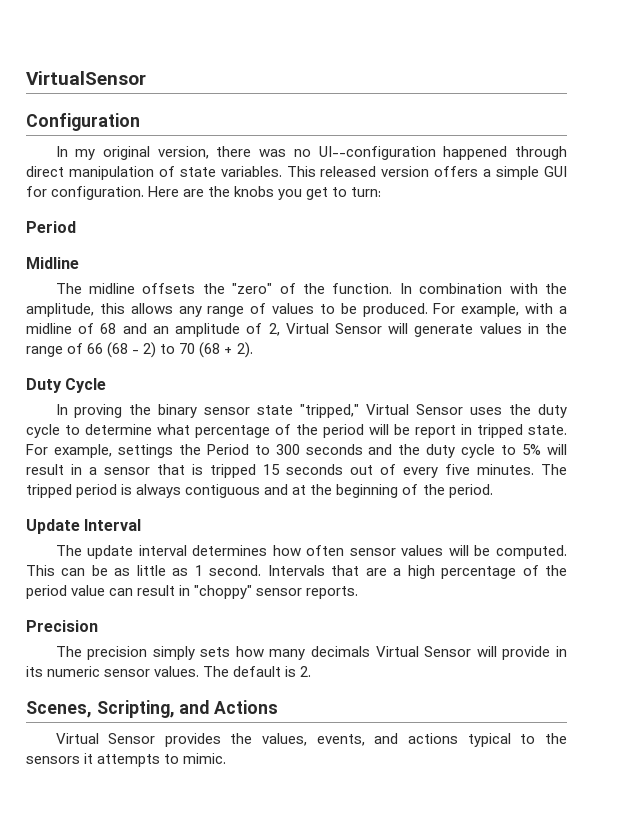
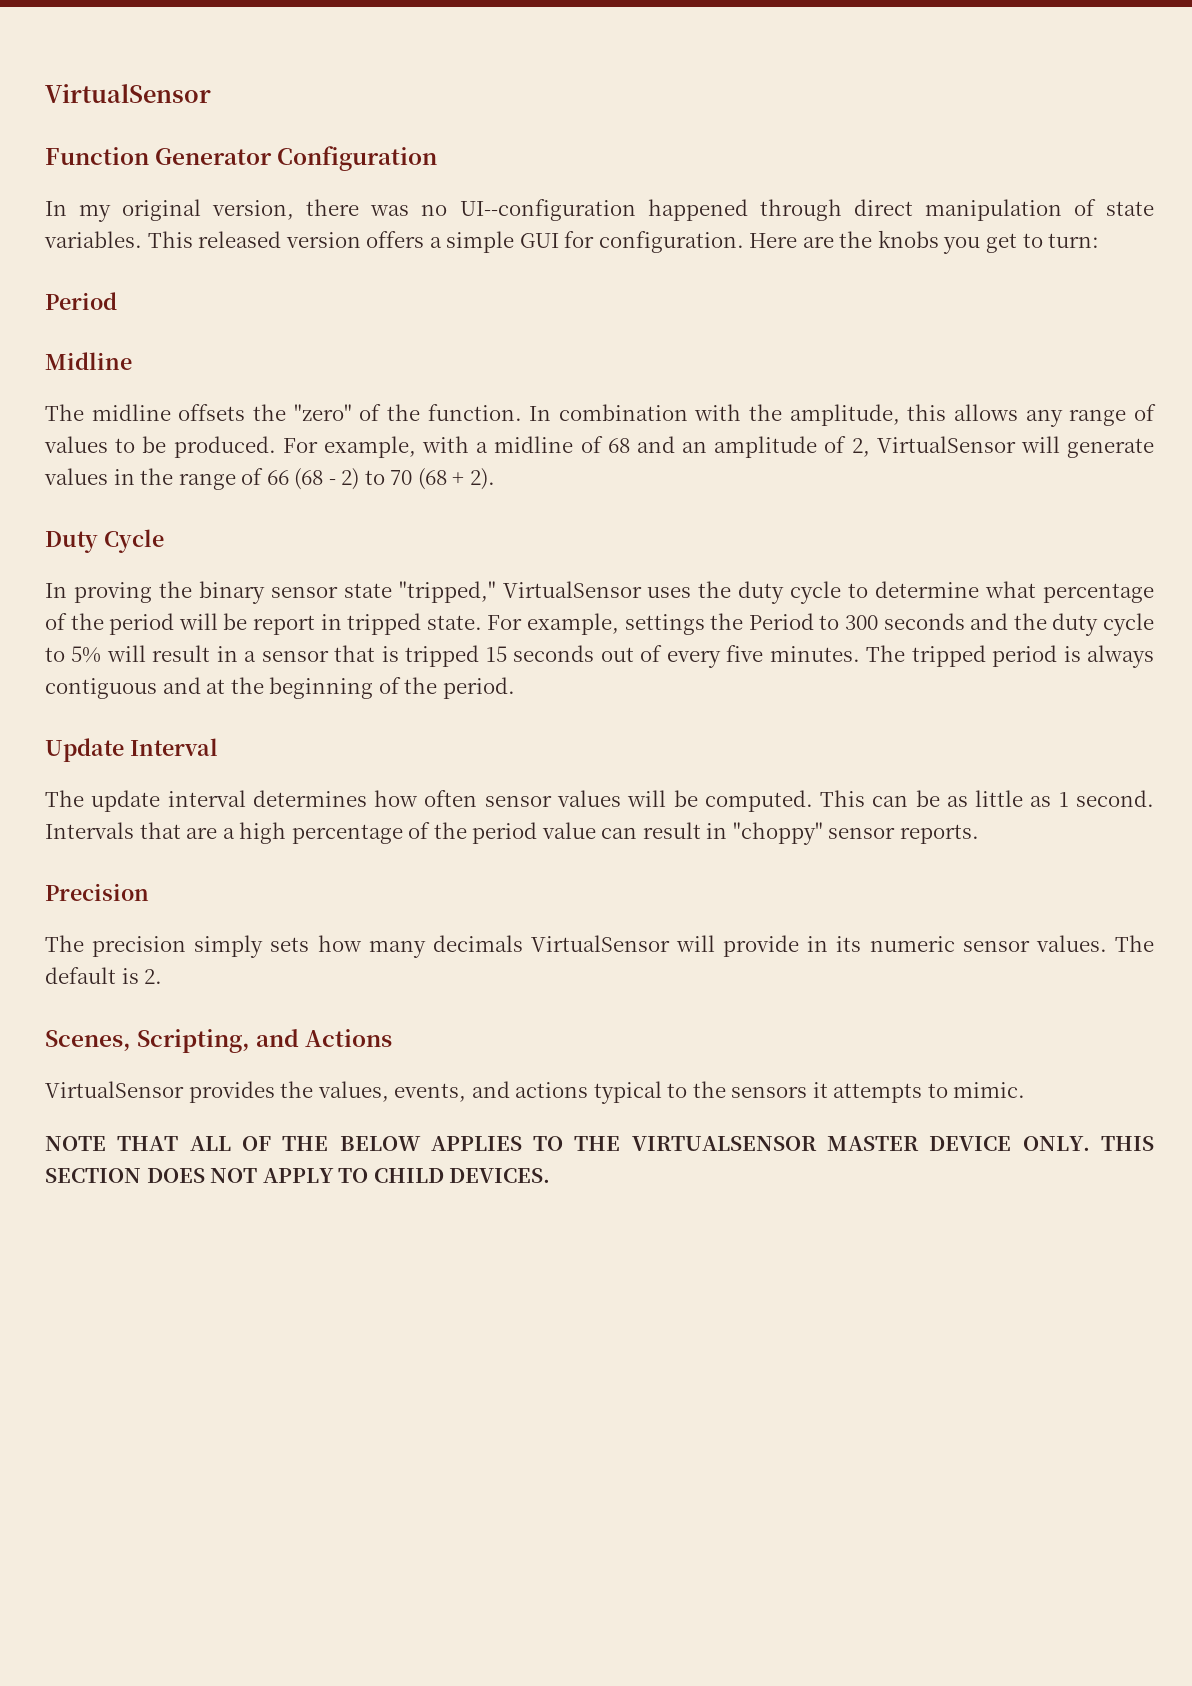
- Configuration
+ Function Generator Configuration
- For example, with a midline of 68 and an amplitude of 2, Virtual Sensor will generate values in the range of 66 (68 - 2) to 70 (68 + 2).
+ For example, with a midline of 68 and an amplitude of 2, VirtualSensor will generate values in the range of 66 (68 - 2) to 70 (68 + 2).
- In proving the binary sensor state "tripped," Virtual Sensor uses the duty cycle to determine what percentage of the period will be report in tripped state.
+ In proving the binary sensor state "tripped," VirtualSensor uses the duty cycle to determine what percentage of the period will be report in tripped state.
- The precision simply sets how many decimals Virtual Sensor will provide in its numeric sensor values.
+ The precision simply sets how many decimals VirtualSensor will provide in its numeric sensor values.
- Virtual Sensor provides the values, events, and actions typical to the sensors it attempts to mimic.
+ VirtualSensor provides the values, events, and actions typical to the sensors it attempts to mimic.
+ NOTE THAT ALL OF THE BELOW APPLIES TO THE VIRTUALSENSOR MASTER DEVICE ONLY. THIS SECTION DOES NOT APPLY TO CHILD DEVICES.

